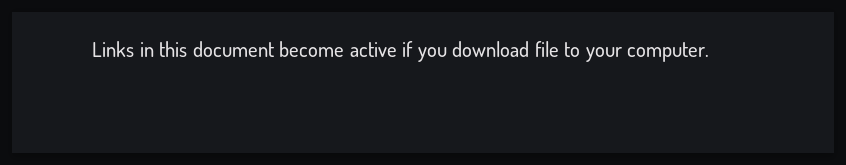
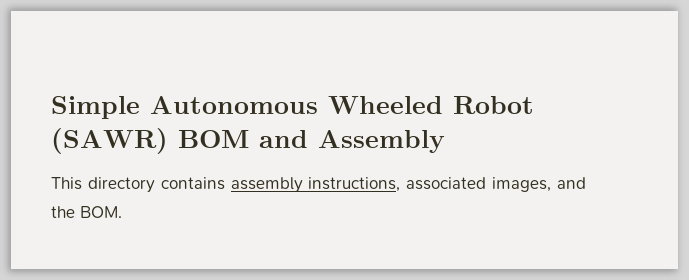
- Links in this document become active if you download file to your computer.
+ Simple Autonomous Wheeled Robot (SAWR) BOM and Assembly
+ This directory contains assembly instructions, associated images, and the BOM.

